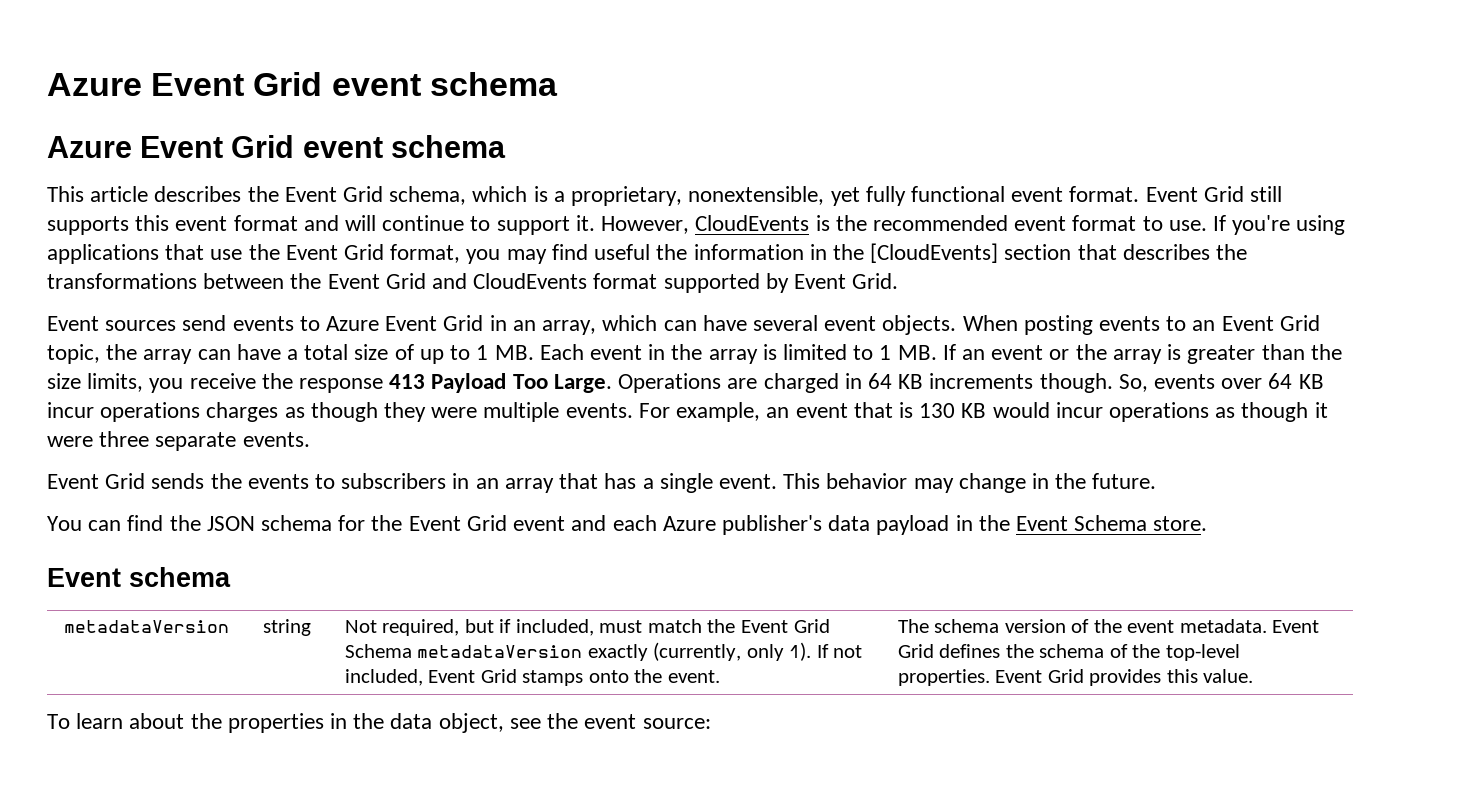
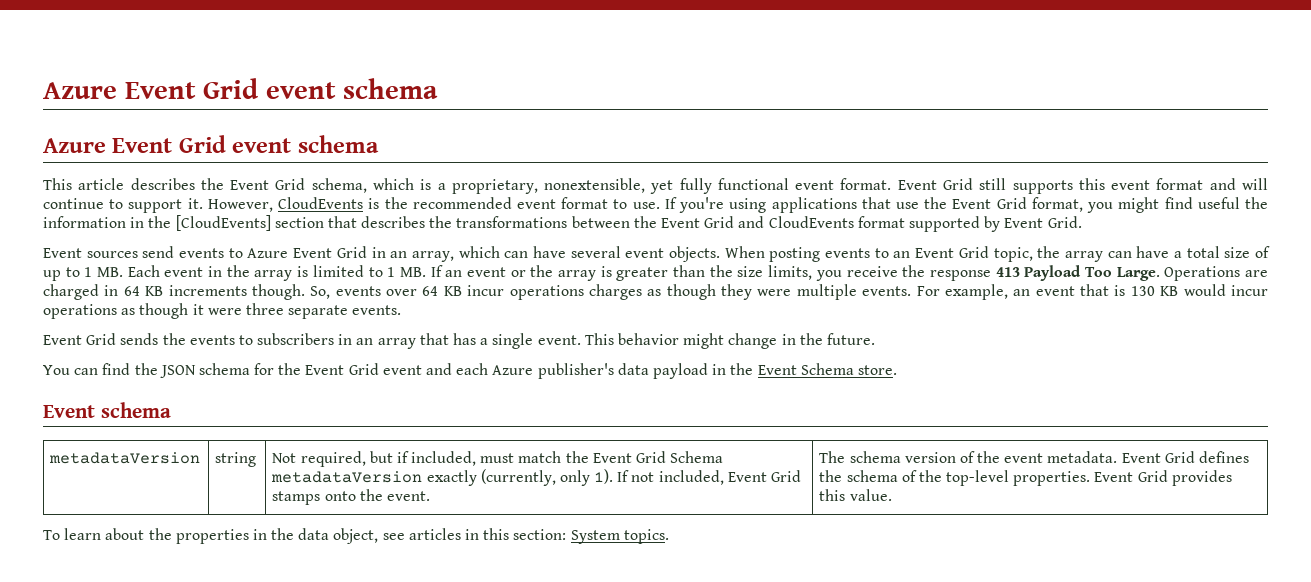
- If you're using applications that use the Event Grid format, you may find useful the information in the [CloudEvents] section that describes the transformations between the Event Grid and CloudEvents format supported by Event Grid.
+ If you're using applications that use the Event Grid format, you might find useful the information in the [CloudEvents] section that describes the transformations between the Event Grid and CloudEvents format supported by Event Grid.
- This behavior may change in the future.
+ This behavior might change in the future.
- To learn about the properties in the data object, see the event source:
+ To learn about the properties in the data object, see articles in this section: System topics.

